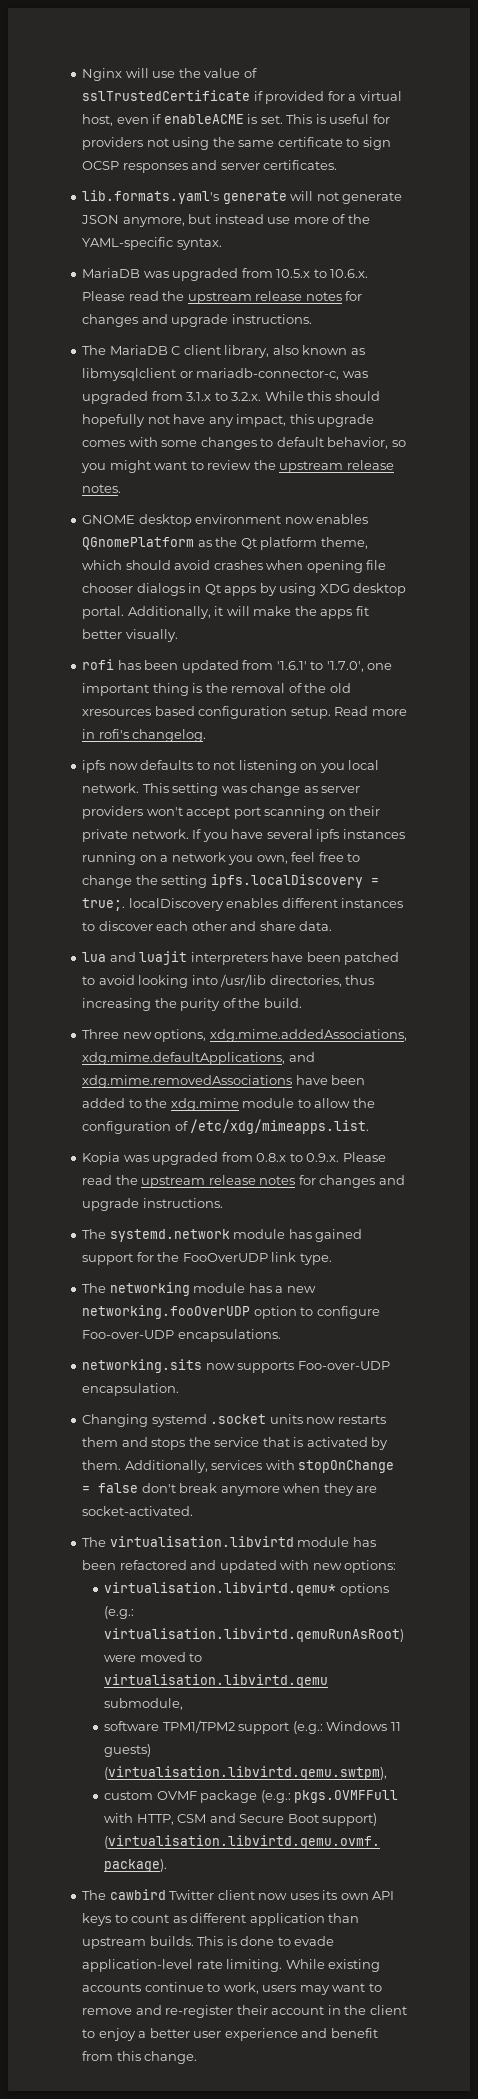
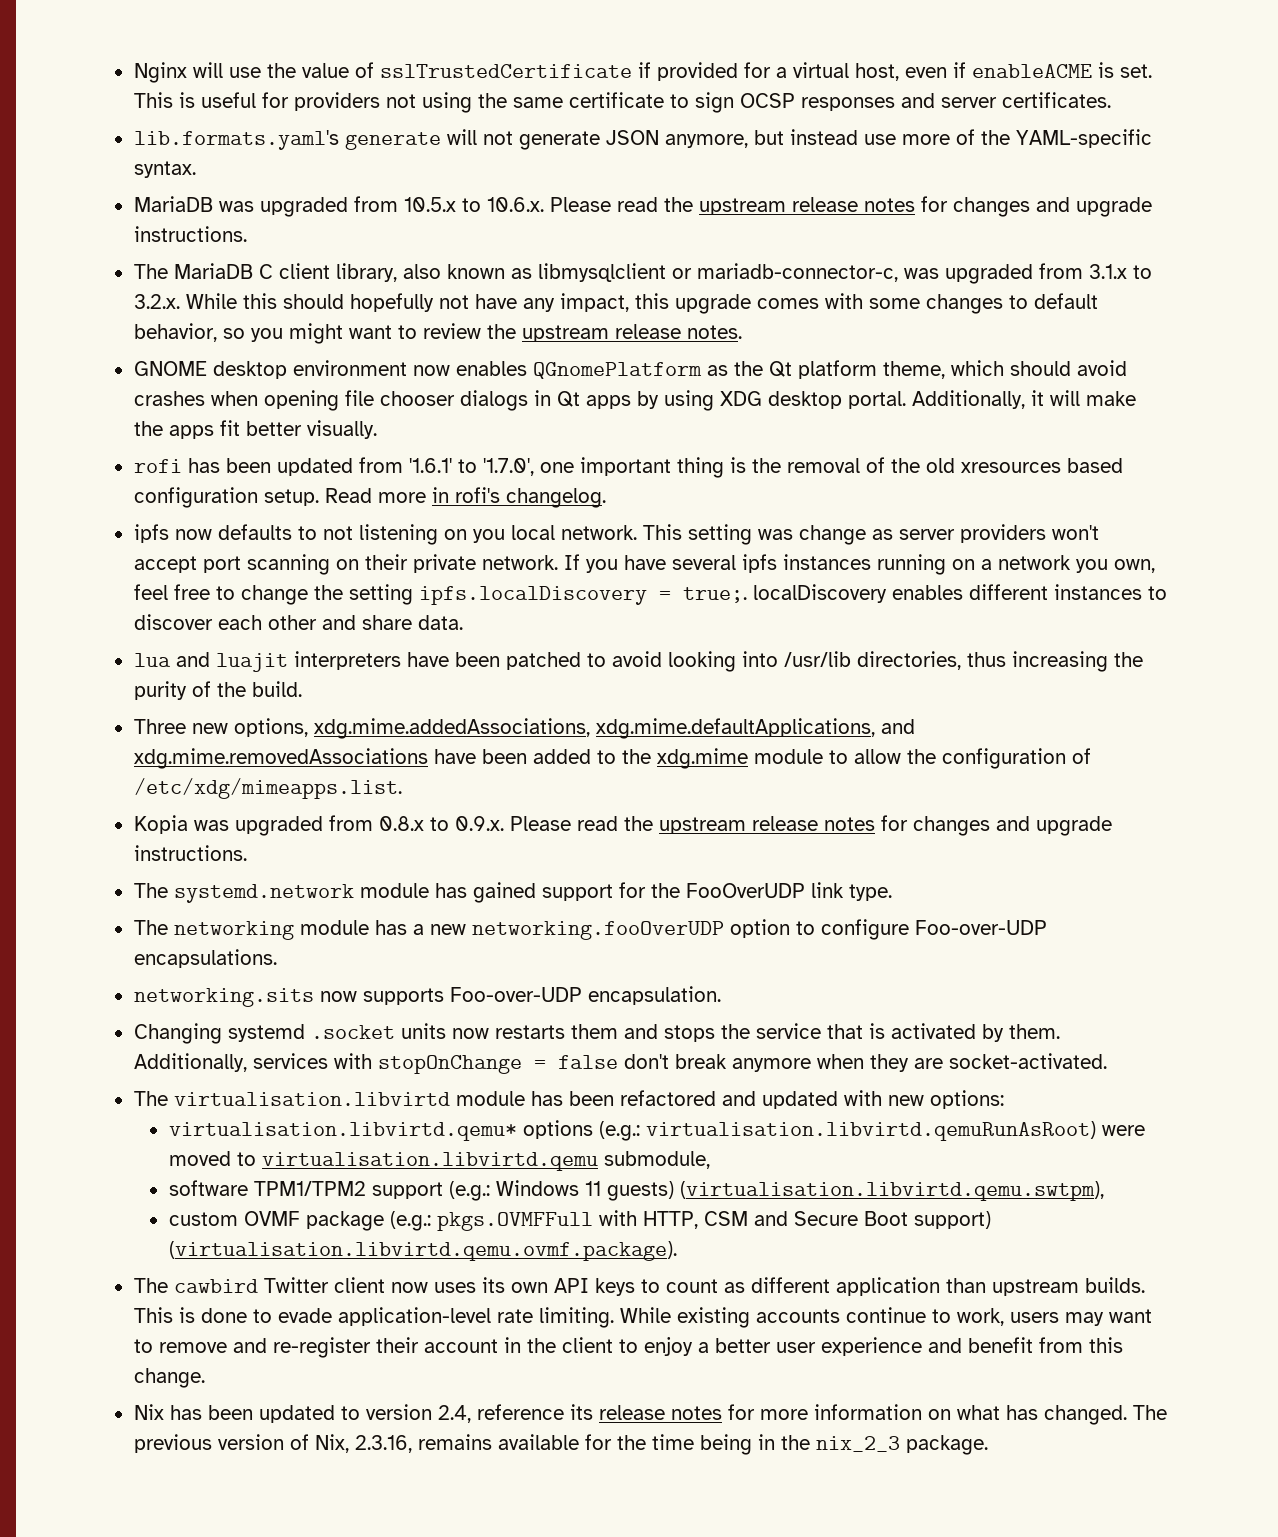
+ Nix has been updated to version 2.4, reference its release notes for more information on what has changed. The previous version of Nix, 2.3.16, remains available for the time being in the nix_2_3 package.

